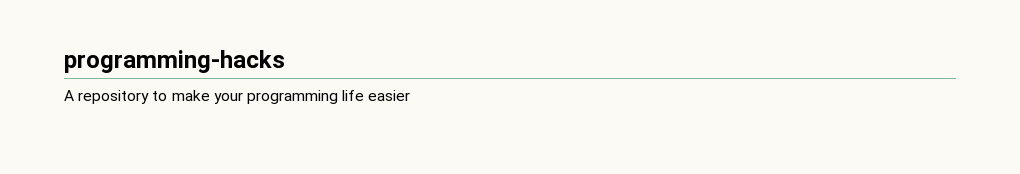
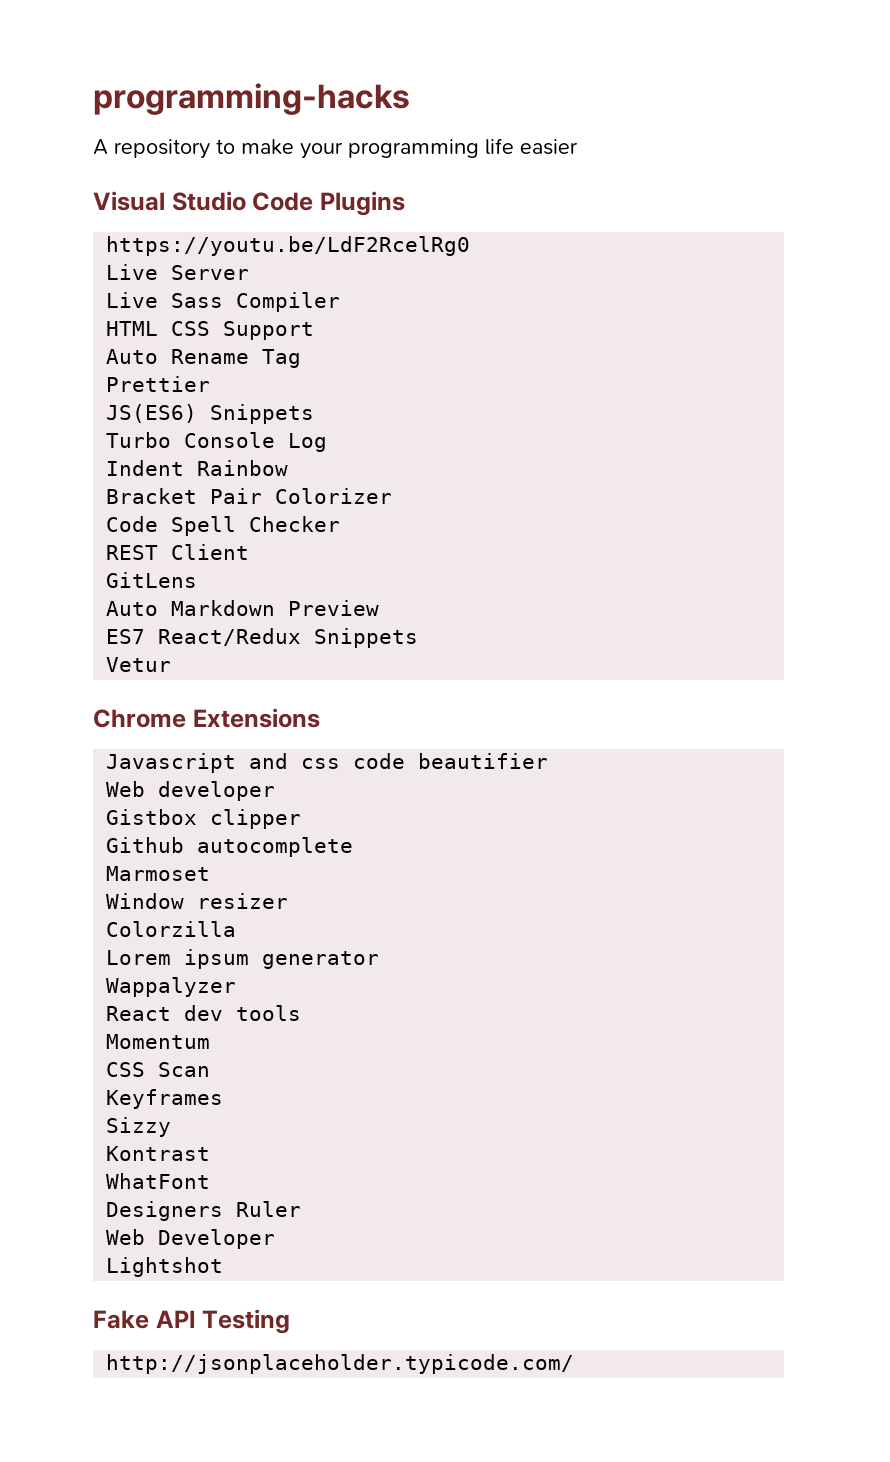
+ Visual Studio Code Plugins
+ https://youtu.be/LdF2RcelRg0
+ Live Server
+ Live Sass Compiler
+ HTML CSS Support
+ Auto Rename Tag
+ Prettier
+ JS(ES6) Snippets
+ Turbo Console Log
+ Indent Rainbow
+ Bracket Pair Colorizer
+ Code Spell Checker
+ REST Client
+ GitLens
+ Auto Markdown Preview
+ ES7 React/Redux Snippets
+ Vetur
+ Chrome Extensions
+ Javascript and css code beautifier
+ Web developer
+ Gistbox clipper
+ Github autocomplete
+ Marmoset
+ Window resizer
+ Colorzilla
+ Lorem ipsum generator
+ Wappalyzer
+ React dev tools
+ Momentum
+ CSS Scan
+ Keyframes
+ Sizzy
+ Kontrast
+ WhatFont
+ Designers Ruler
+ Web Developer
+ Lightshot
+ Fake API Testing
+ http://jsonplaceholder.typicode.com/

